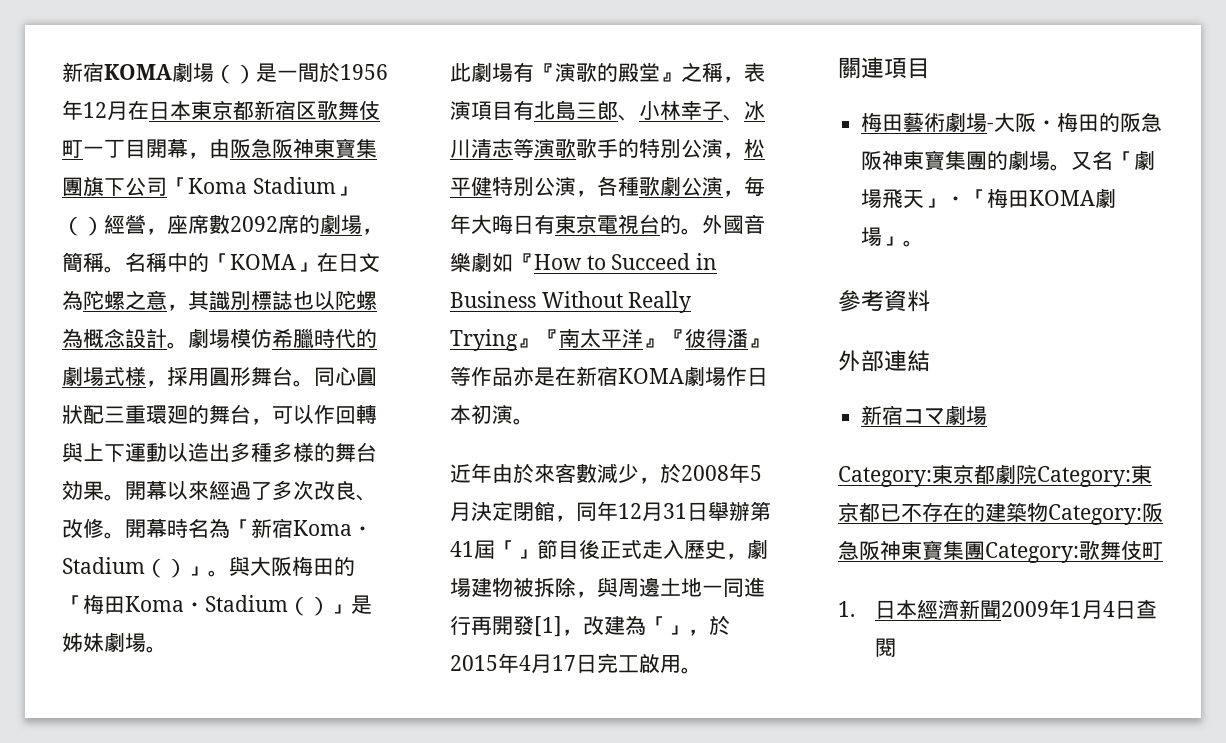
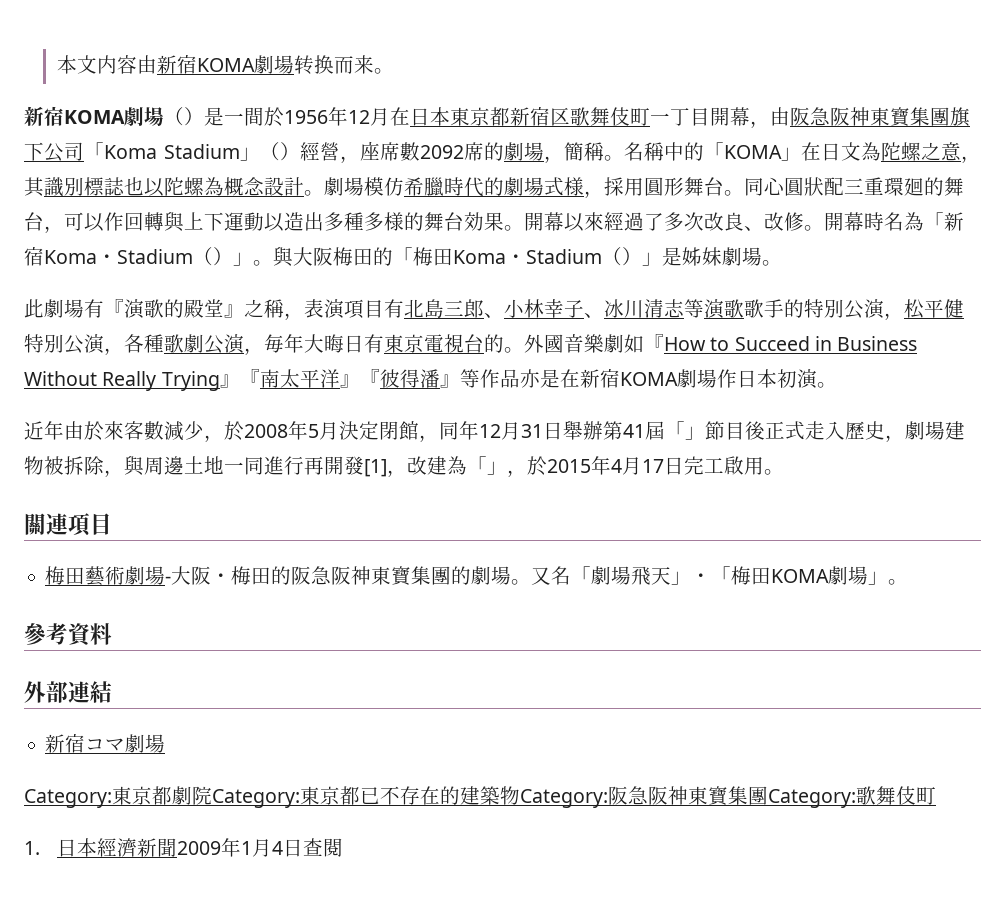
+ 本文内容由新宿KOMA劇場转换而来。

